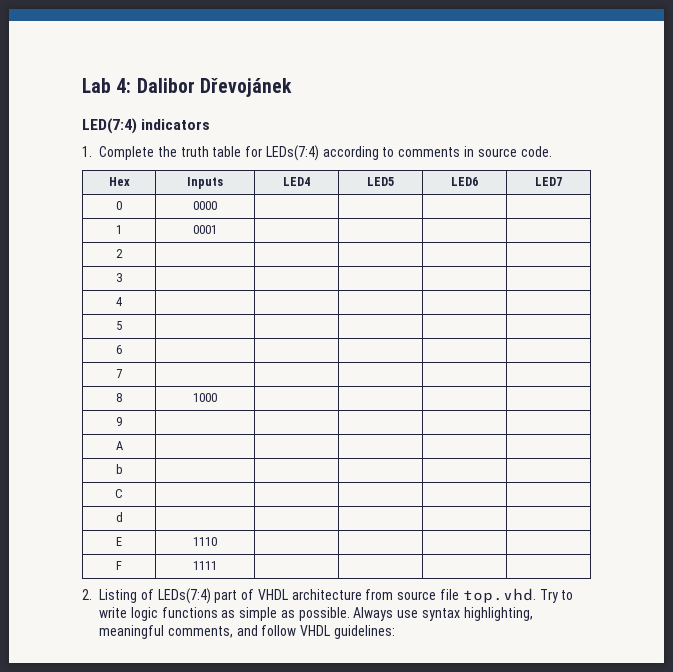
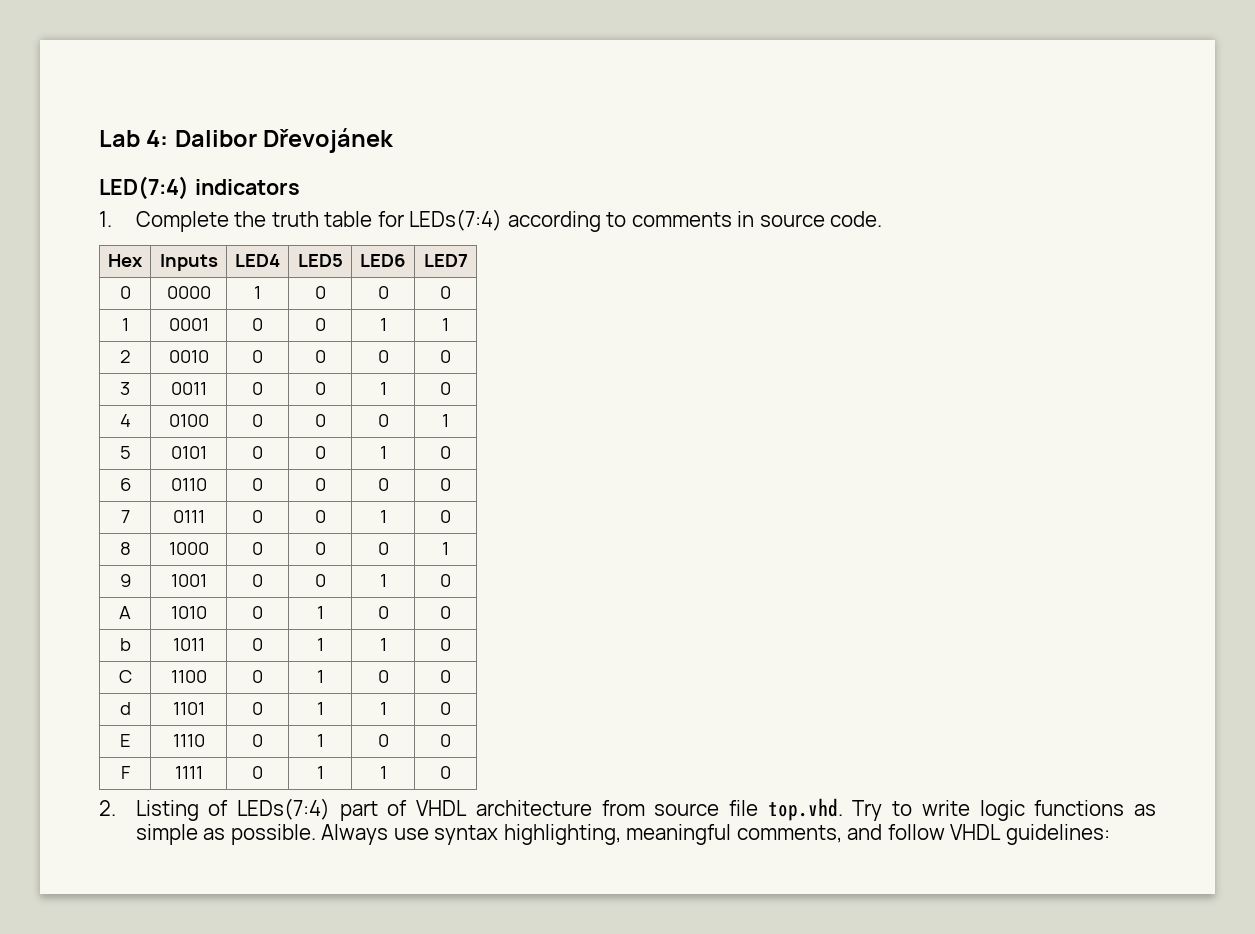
- 0 | 0000 | | | |
- 1 | 0001 | | | |
- 2 | | | | |
- 3 | | | | |
- 4 | | | | |
- 5 | | | | |
- 6 | | | | |
- 7 | | | | |
- 8 | 1000 | | | |
- 9 | | | | |
- A | | | | |
- b | | | | |
- C | | | | |
- d | | | | |
- E | 1110 | | | |
- F | 1111 | | | |
+ 0 | 0000 | 1 | 0 | 0 | 0
+ 1 | 0001 | 0 | 0 | 1 | 1
+ 2 | 0010 | 0 | 0 | 0 | 0
+ 3 | 0011 | 0 | 0 | 1 | 0
+ 4 | 0100 | 0 | 0 | 0 | 1
+ 5 | 0101 | 0 | 0 | 1 | 0
+ 6 | 0110 | 0 | 0 | 0 | 0
+ 7 | 0111 | 0 | 0 | 1 | 0
+ 8 | 1000 | 0 | 0 | 0 | 1
+ 9 | 1001 | 0 | 0 | 1 | 0
+ A | 1010 | 0 | 1 | 0 | 0
+ b | 1011 | 0 | 1 | 1 | 0
+ C | 1100 | 0 | 1 | 0 | 0
+ d | 1101 | 0 | 1 | 1 | 0
+ E | 1110 | 0 | 1 | 0 | 0
+ F | 1111 | 0 | 1 | 1 | 0

